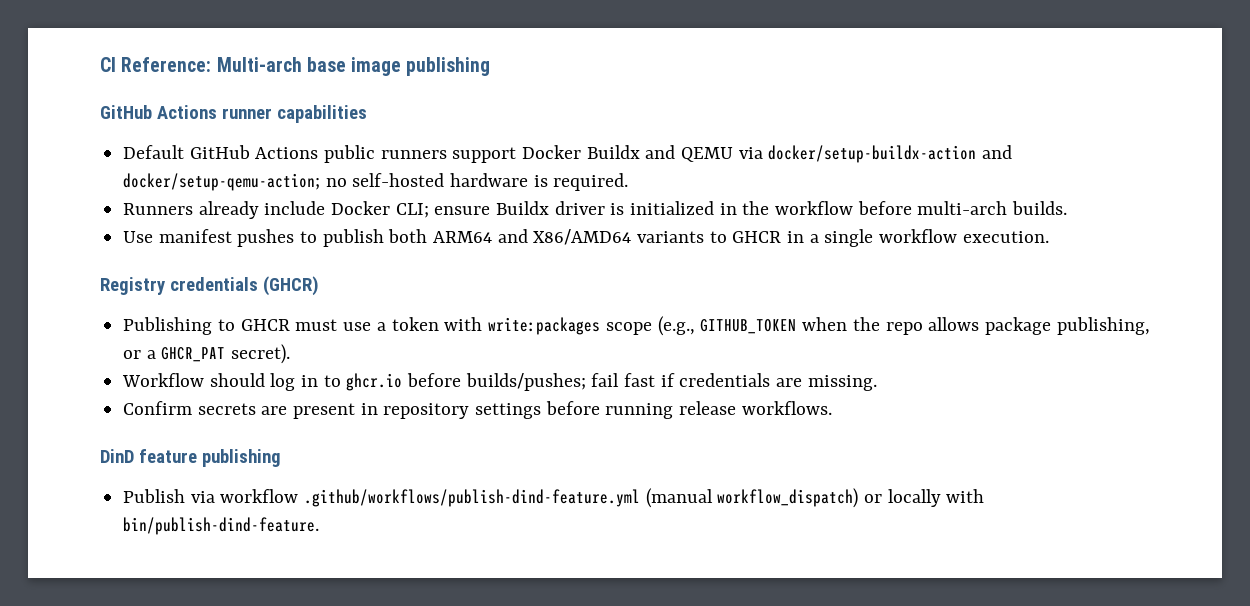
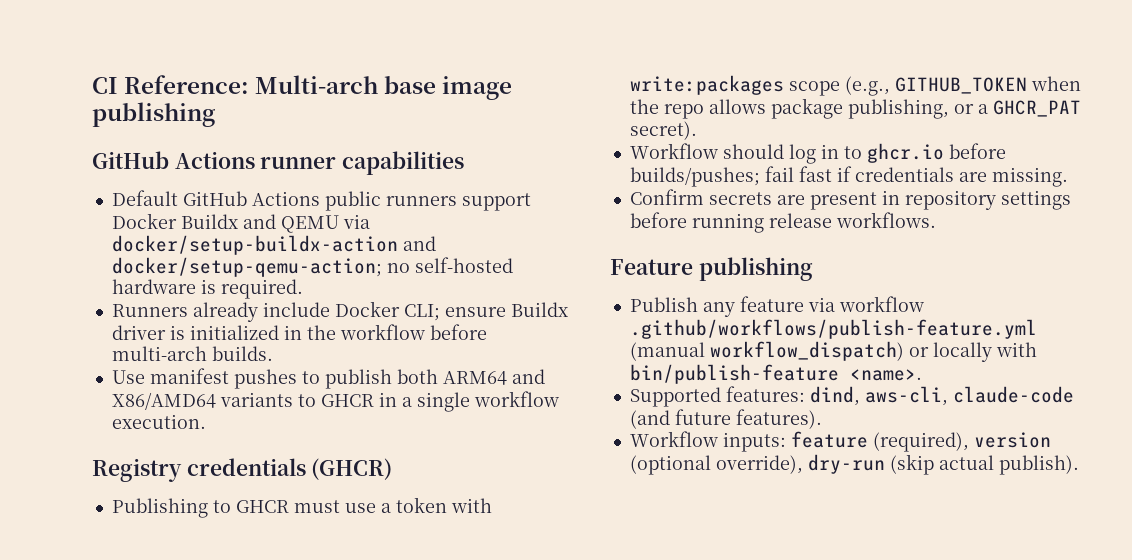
- DinD feature publishing
+ Feature publishing
- Publish via workflow .github/workflows/publish-dind-feature.yml (manual workflow_dispatch) or locally with bin/publish-dind-feature.
+ Publish any feature via workflow .github/workflows/publish-feature.yml (manual workflow_dispatch) or locally with bin/publish-feature <name>.
+ Supported features: dind, aws-cli, claude-code (and future features).
+ Workflow inputs: feature (required), version (optional override), dry-run (skip actual publish).

